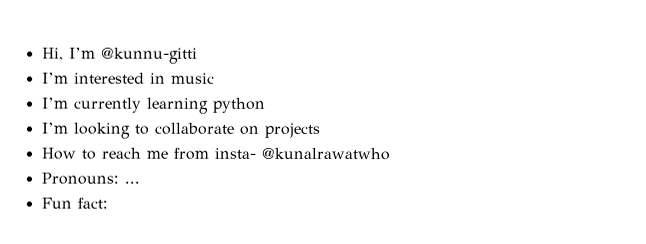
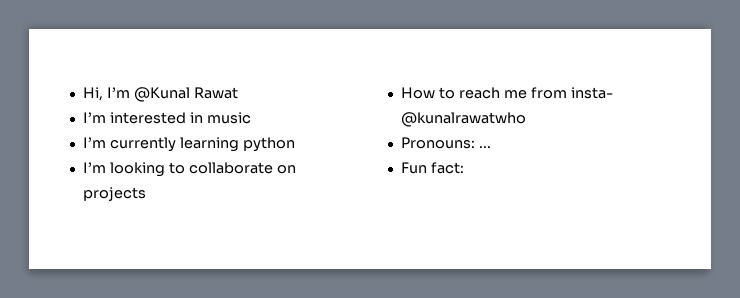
- Hi, I’m @kunnu-gitti
+ Hi, I’m @Kunal Rawat

